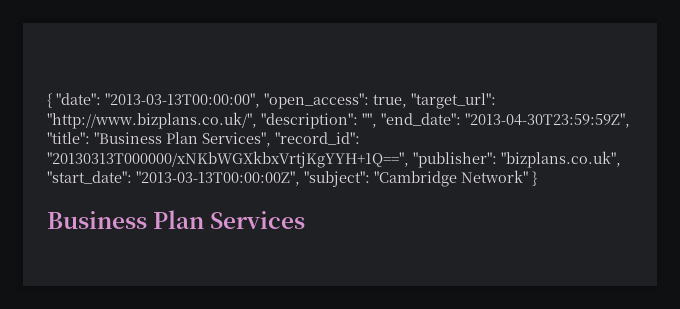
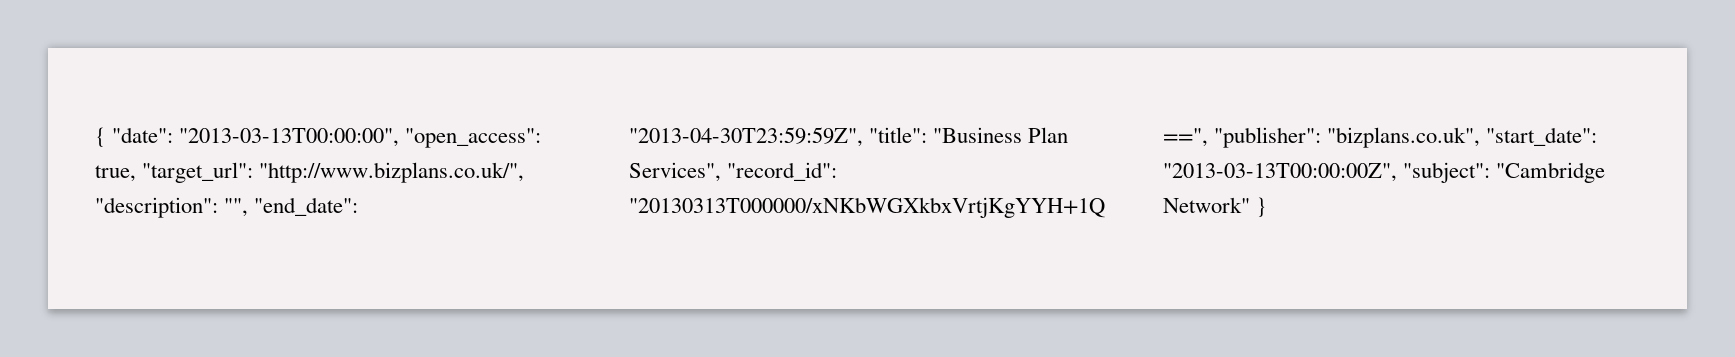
- Business Plan Services

